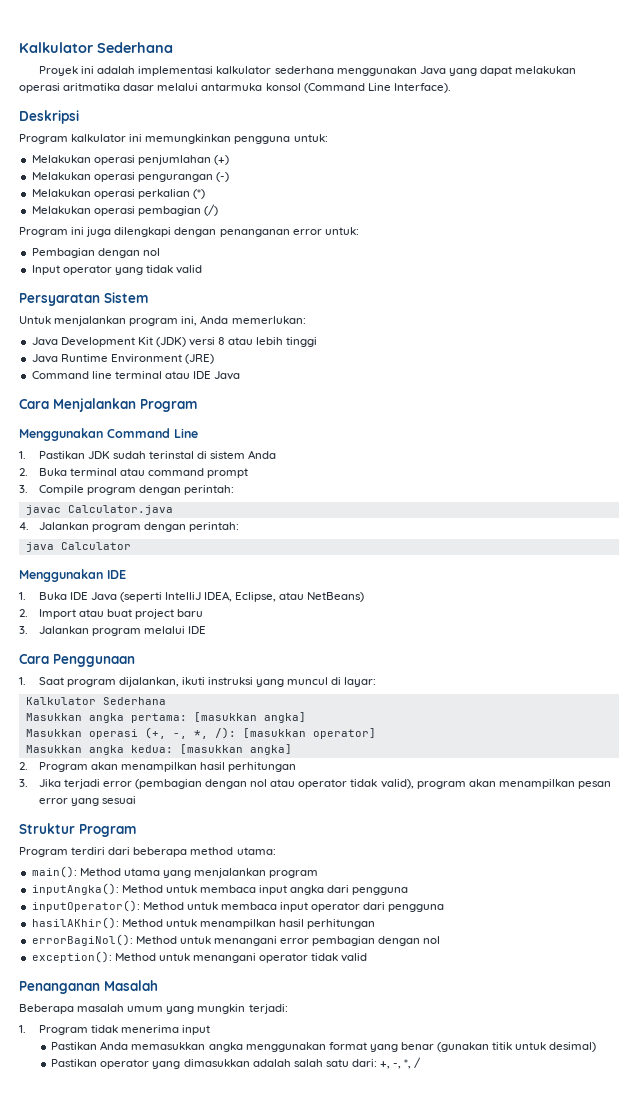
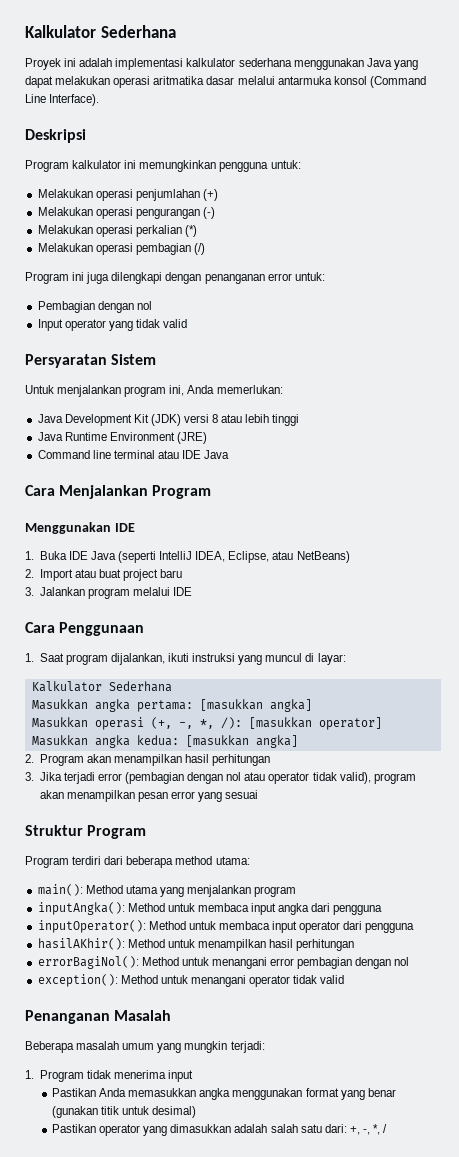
- Menggunakan Command Line
- 1. Pastikan JDK sudah terinstal di sistem Anda
- 2. Buka terminal atau command prompt
- 3. Compile program dengan perintah:
- javac Calculator.java
- 4. Jalankan program dengan perintah:
- java Calculator

